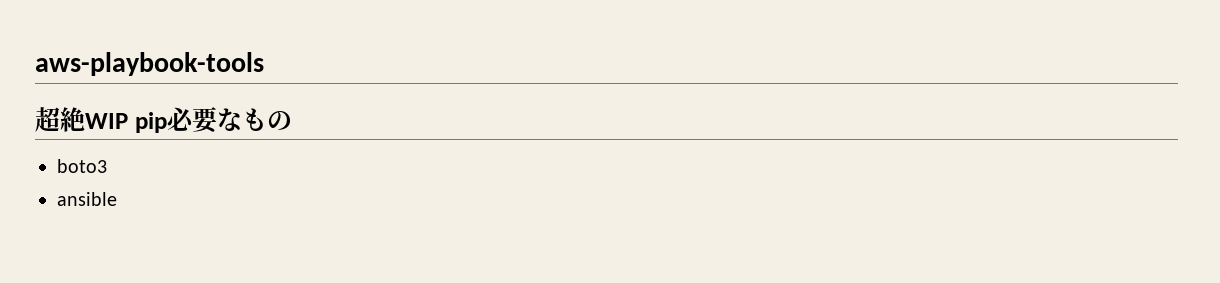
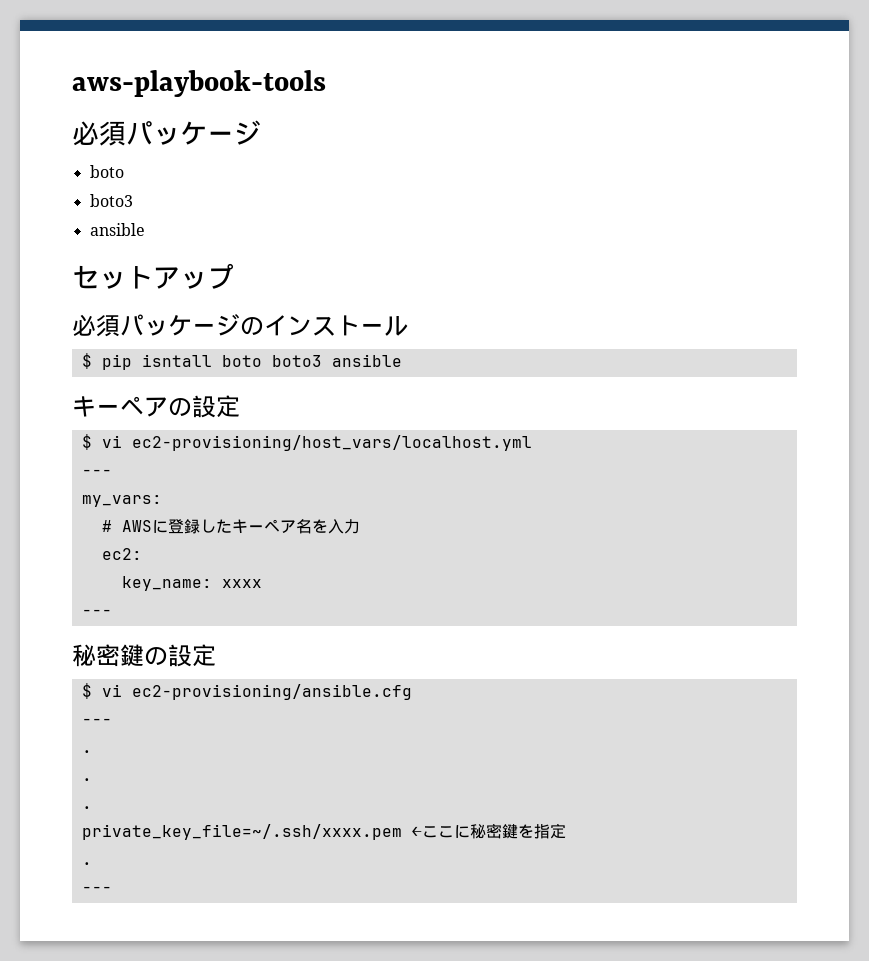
  aws-playbook-tools
- 超絶WIP pip必要なもの
+ 必須パッケージ
+ boto
  boto3
  ansible
+ セットアップ
+ 必須パッケージのインストール
+ $ pip isntall boto boto3 ansible
+ キーペアの設定
+ $ vi ec2-provisioning/host_vars/localhost.yml
+ ---
+ my_vars:
+ # AWSに登録したキーペア名を入力
+ ec2:
+ key_name: xxxx
+ ---
+ 秘密鍵の設定
+ $ vi ec2-provisioning/ansible.cfg
+ ---
+ .
+ .
+ .
+ private_key_file=~/.ssh/xxxx.pem ←ここに秘密鍵を指定
+ .
+ ---

